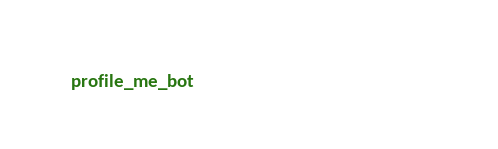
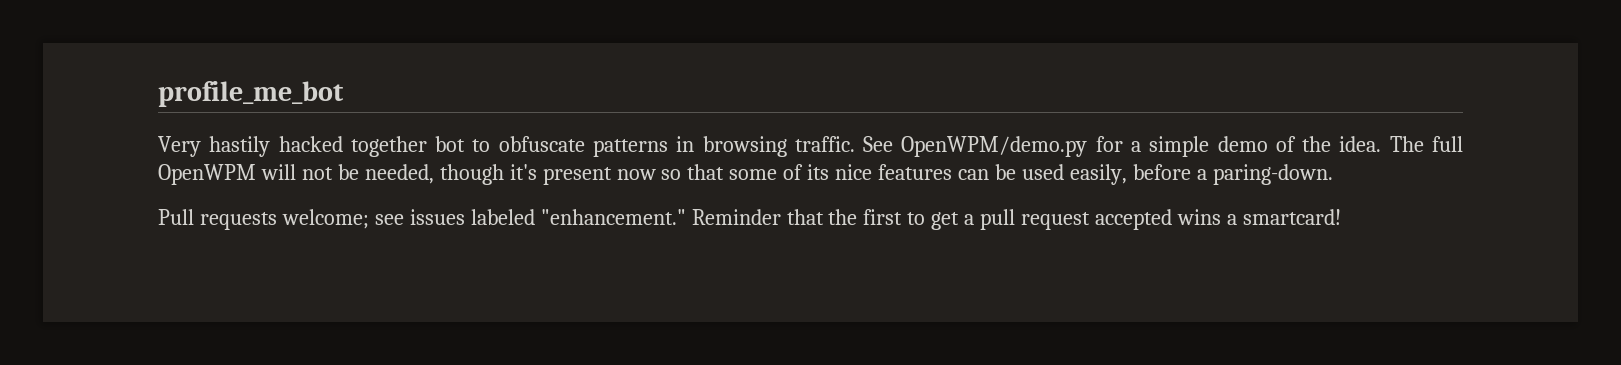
+ Very hastily hacked together bot to obfuscate patterns in browsing traffic. See OpenWPM/demo.py for a simple demo of the idea. The full OpenWPM will not be needed, though it's present now so that some of its nice features can be used easily, before a paring-down.
+ Pull requests welcome; see issues labeled "enhancement." Reminder that the first to get a pull request accepted wins a smartcard!

